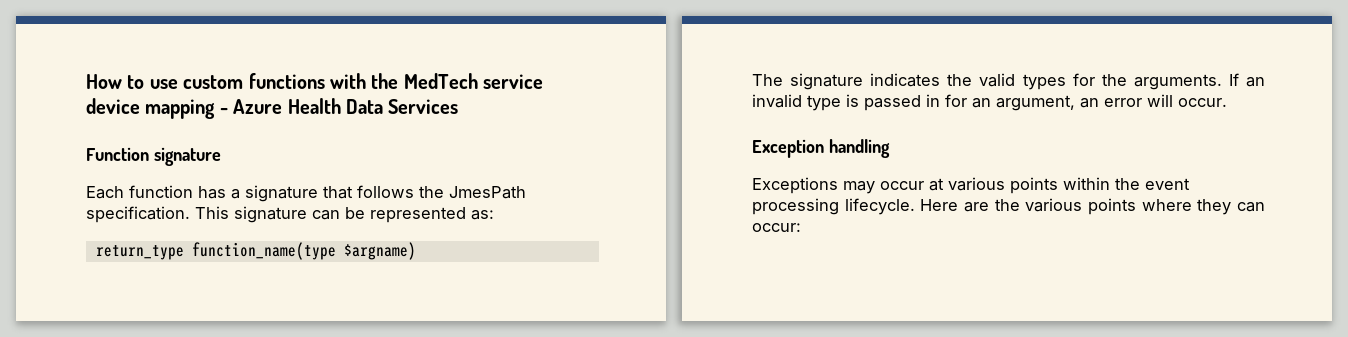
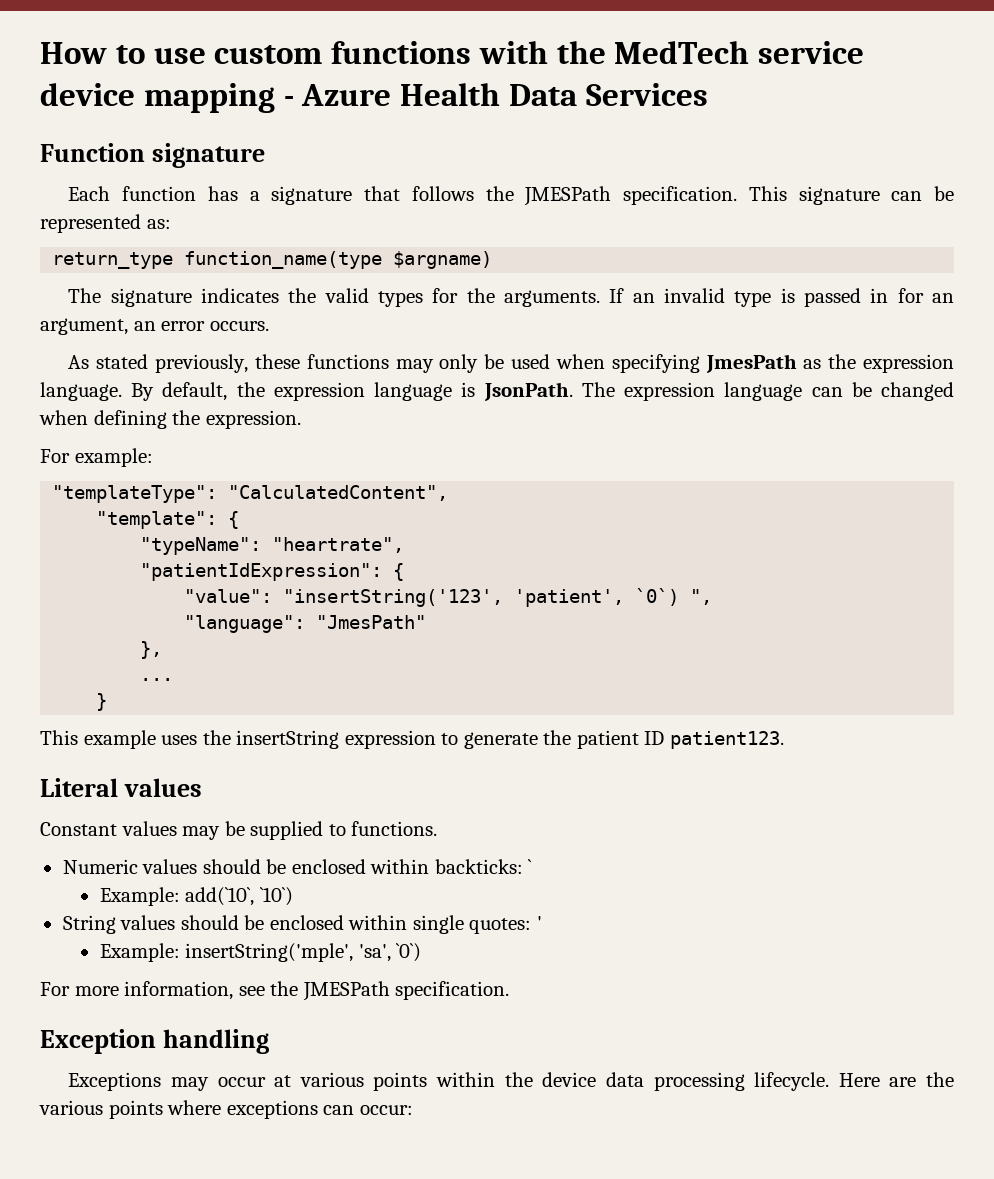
- Each function has a signature that follows the JmesPath specification.
+ Each function has a signature that follows the JMESPath specification.
- If an invalid type is passed in for an argument, an error will occur.
+ If an invalid type is passed in for an argument, an error occurs.
+ As stated previously, these functions may only be used when specifying JmesPath as the expression language. By default, the expression language is JsonPath. The expression language can be changed when defining the expression.
+ For example:
+ "templateType": "CalculatedContent",
+ "template": {
+ "typeName": "heartrate",
+ "patientIdExpression": {
+ "value": "insertString('123', 'patient', `0`) ",
+ "language": "JmesPath"
+ },
+ ...
+ }
+ This example uses the insertString expression to generate the patient ID patient123.
+ Literal values
+ Constant values may be supplied to functions.
+ Numeric values should be enclosed within backticks: `
+ Example: add(`10`, `10`)
+ String values should be enclosed within single quotes: '
+ Example: insertString('mple', 'sa', `0`)
+ For more information, see the JMESPath specification.
- Exceptions may occur at various points within the event processing lifecycle.
+ Exceptions may occur at various points within the device data processing lifecycle.
- Here are the various points where they can occur:
+ Here are the various points where exceptions can occur:

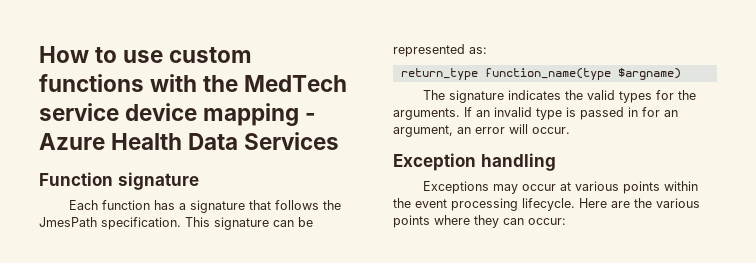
- Each function has a signature that follows the JMESPath specification.
+ Each function has a signature that follows the JmesPath specification.
- If an invalid type is passed in for an argument, an error occurs.
- As stated previously, these functions may only be used when specifying JmesPath as the expression language. By default, the expression language is JsonPath. The expression language can be changed when defining the expression.
- For example:
- "templateType": "CalculatedContent",
- "template": {
- "typeName": "heartrate",
- "patientIdExpression": {
- "value": "insertString('123', 'patient', `0`) ",
- "language": "JmesPath"
- },
- ...
- }
- This example uses the insertString expression to generate the patient ID patient123.
- Literal values
- Constant values may be supplied to functions.
- Numeric values should be enclosed within backticks: `
- Example: add(`10`, `10`)
- String values should be enclosed within single quotes: '
- Example: insertString('mple', 'sa', `0`)
- For more information, see the JMESPath specification.
+ If an invalid type is passed in for an argument, an error will occur.
- Exceptions may occur at various points within the device data processing lifecycle.
+ Exceptions may occur at various points within the event processing lifecycle.
- Here are the various points where exceptions can occur:
+ Here are the various points where they can occur:

